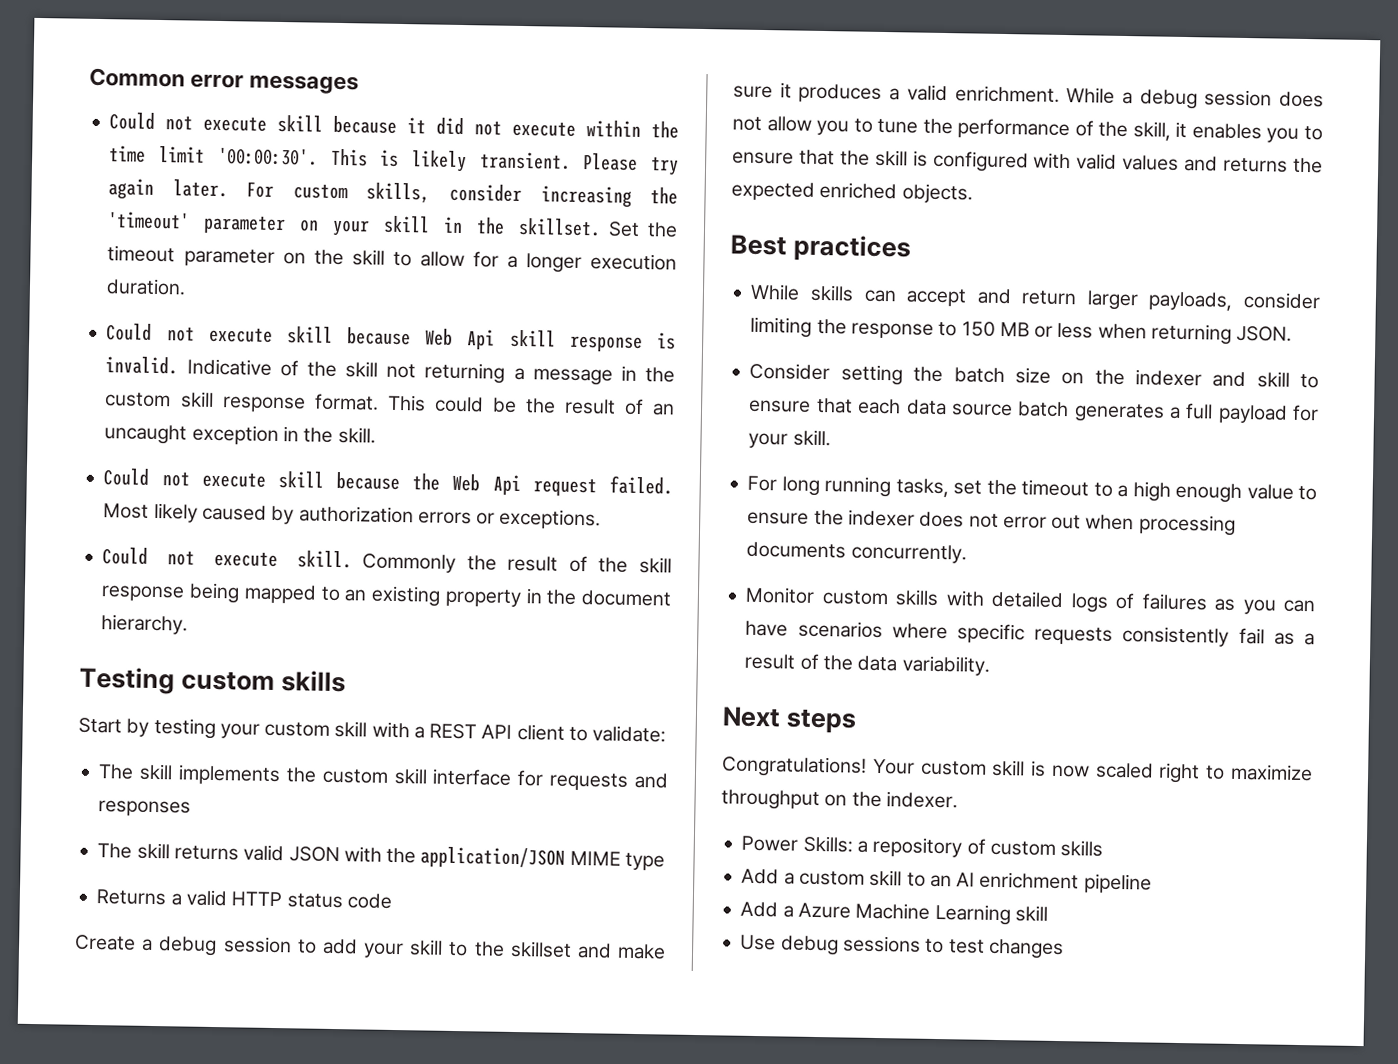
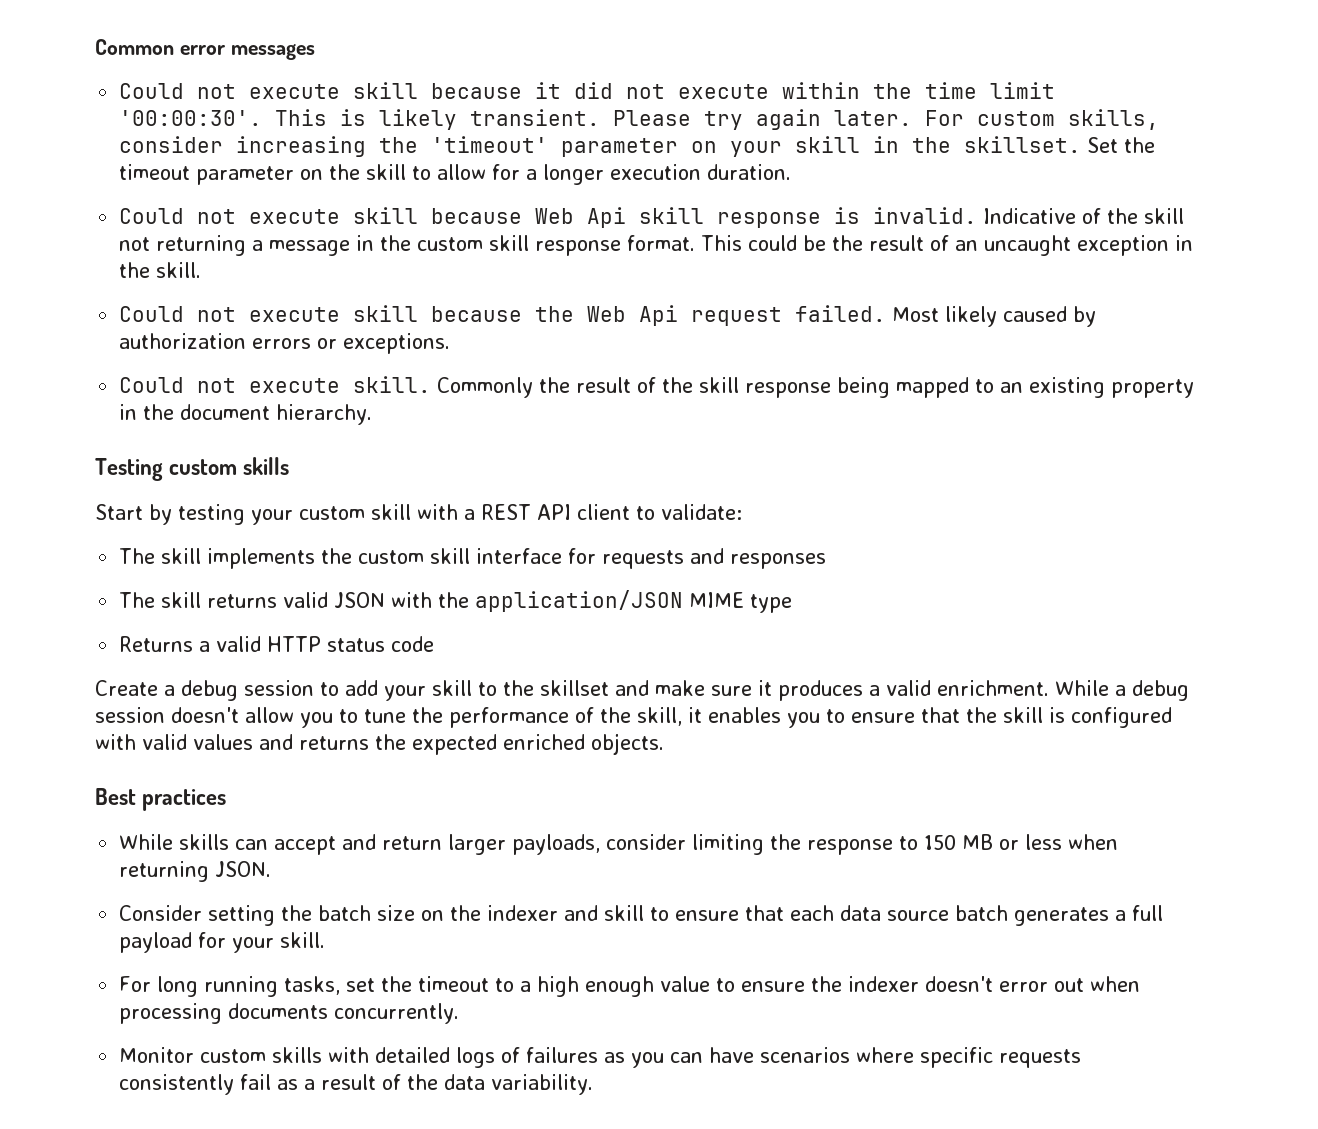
- While a debug session does not allow you to tune the performance of the skill, it enables you to ensure that the skill is configured with valid values and returns the expected enriched objects.
+ While a debug session doesn't allow you to tune the performance of the skill, it enables you to ensure that the skill is configured with valid values and returns the expected enriched objects.
- For long running tasks, set the timeout to a high enough value to ensure the indexer does not error out when processing documents concurrently.
+ For long running tasks, set the timeout to a high enough value to ensure the indexer doesn't error out when processing documents concurrently.
- Next steps
- Congratulations! Your custom skill is now scaled right to maximize throughput on the indexer.
- Power Skills: a repository of custom skills
- Add a custom skill to an AI enrichment pipeline
- Add a Azure Machine Learning skill
- Use debug sessions to test changes

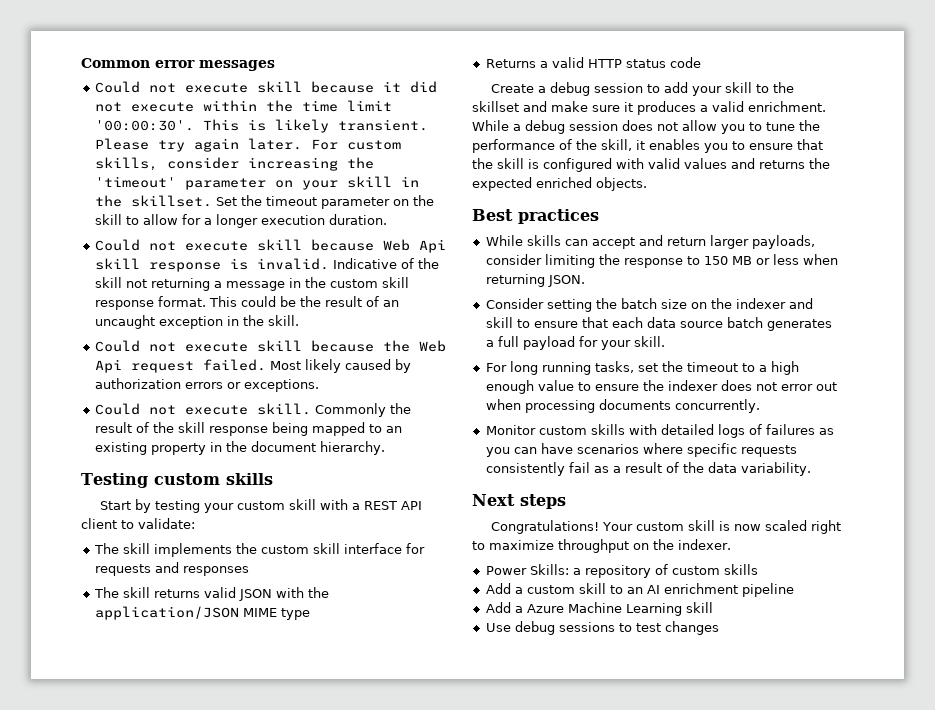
- While a debug session doesn't allow you to tune the performance of the skill, it enables you to ensure that the skill is configured with valid values and returns the expected enriched objects.
+ While a debug session does not allow you to tune the performance of the skill, it enables you to ensure that the skill is configured with valid values and returns the expected enriched objects.
- For long running tasks, set the timeout to a high enough value to ensure the indexer doesn't error out when processing documents concurrently.
+ For long running tasks, set the timeout to a high enough value to ensure the indexer does not error out when processing documents concurrently.
+ Next steps
+ Congratulations! Your custom skill is now scaled right to maximize throughput on the indexer.
+ Power Skills: a repository of custom skills
+ Add a custom skill to an AI enrichment pipeline
+ Add a Azure Machine Learning skill
+ Use debug sessions to test changes

